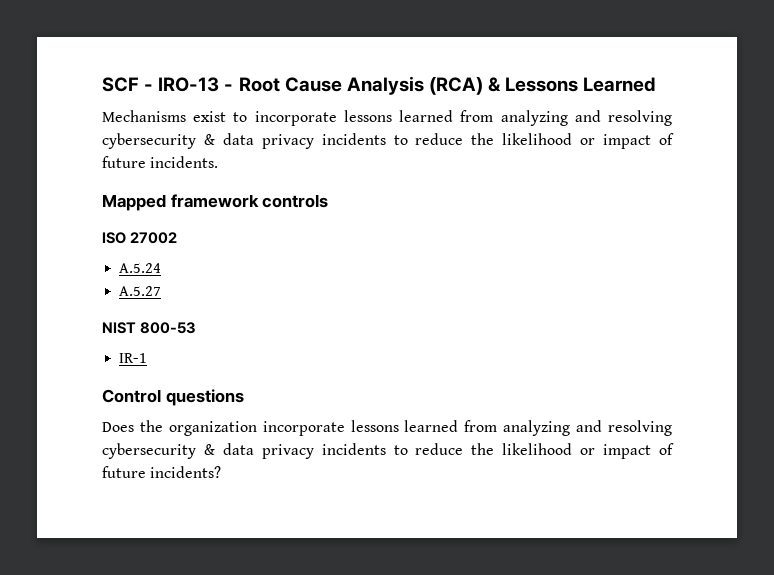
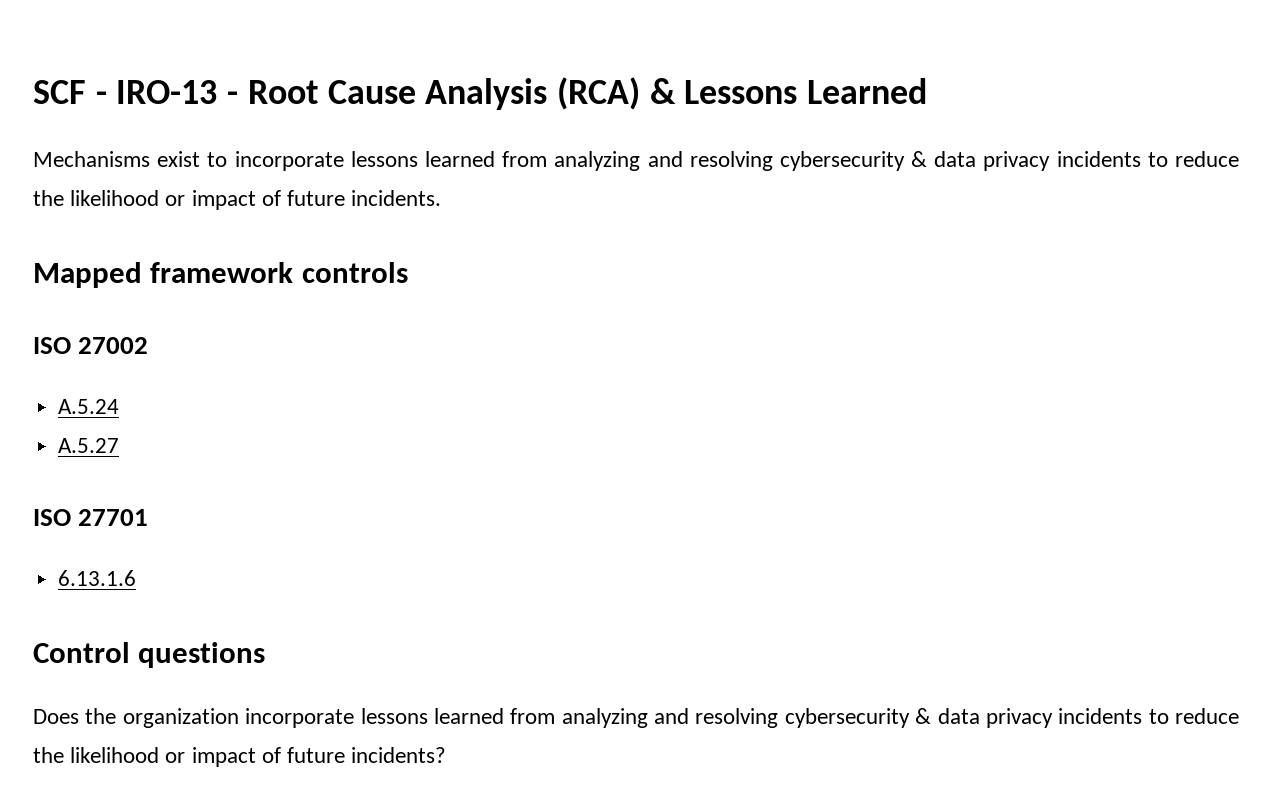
- NIST 800-53
- IR-1
+ ISO 27701
+ 6.13.1.6

